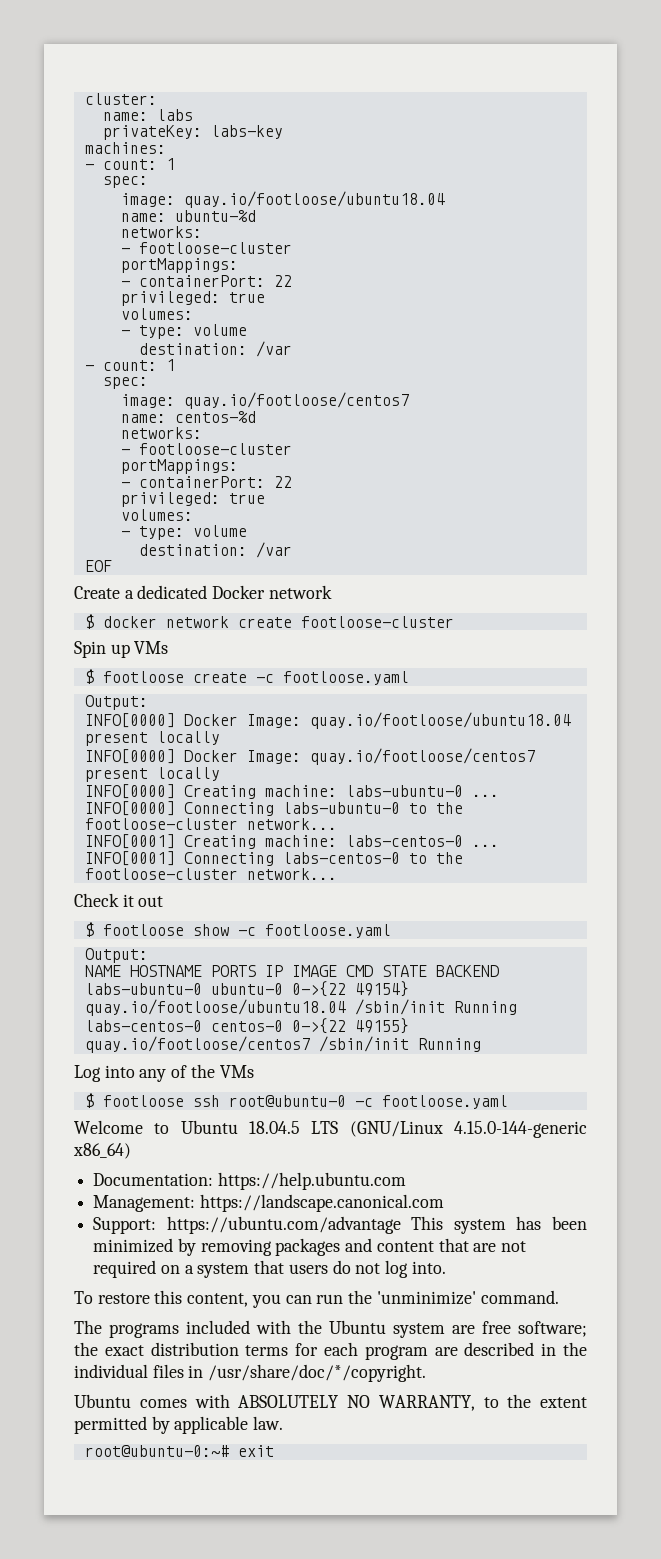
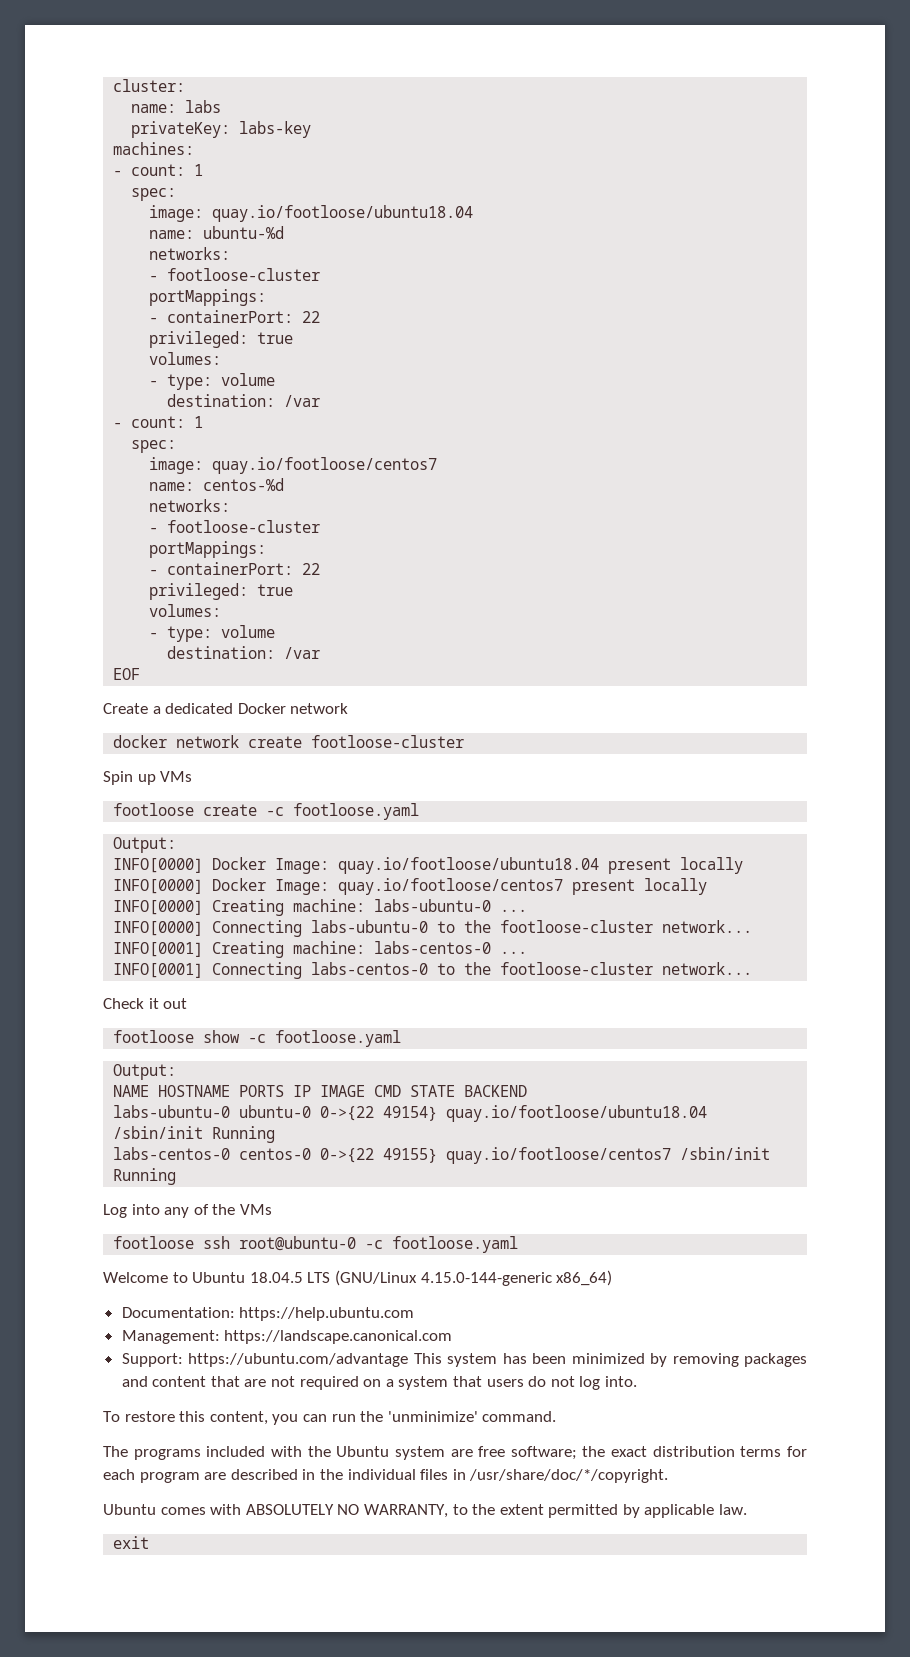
- $ docker network create footloose-cluster
+ docker network create footloose-cluster
- $ footloose create -c footloose.yaml
+ footloose create -c footloose.yaml
- $ footloose show -c footloose.yaml
+ footloose show -c footloose.yaml
- $ footloose ssh root@ubuntu-0 -c footloose.yaml
+ footloose ssh root@ubuntu-0 -c footloose.yaml
- root@ubuntu-0:~# exit
+ exit

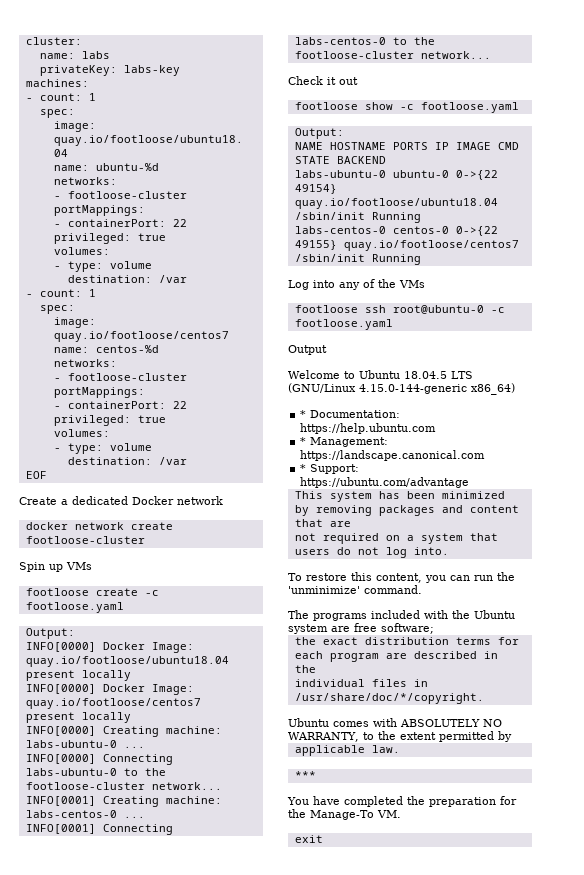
+ Output
- Documentation: https://help.ubuntu.com
+ * Documentation: https://help.ubuntu.com
- Management: https://landscape.canonical.com
+ * Management: https://landscape.canonical.com
- Support: https://ubuntu.com/advantage This system has been minimized by removing packages and content that are not required on a system that users do not log into.
+ * Support: https://ubuntu.com/advantage
+ This system has been minimized by removing packages and content that are
+ not required on a system that users do not log into.
- The programs included with the Ubuntu system are free software; the exact distribution terms for each program are described in the individual files in /usr/share/doc/*/copyright.
+ The programs included with the Ubuntu system are free software;
+ the exact distribution terms for each program are described in the
+ individual files in /usr/share/doc/*/copyright.
- Ubuntu comes with ABSOLUTELY NO WARRANTY, to the extent permitted by applicable law.
+ Ubuntu comes with ABSOLUTELY NO WARRANTY, to the extent permitted by
+ applicable law.
+ ***
+ You have completed the preparation for the Manage-To VM.

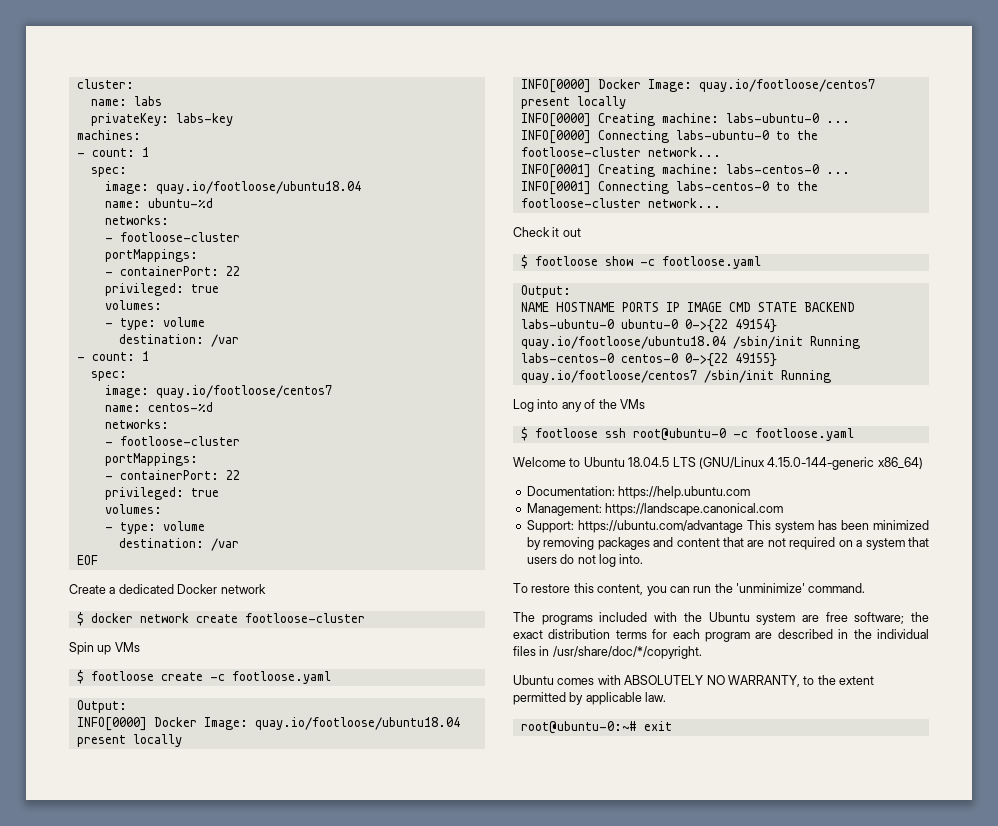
- docker network create footloose-cluster
+ $ docker network create footloose-cluster
- footloose create -c footloose.yaml
+ $ footloose create -c footloose.yaml
- footloose show -c footloose.yaml
+ $ footloose show -c footloose.yaml
- footloose ssh root@ubuntu-0 -c footloose.yaml
+ $ footloose ssh root@ubuntu-0 -c footloose.yaml
- Output
- * Documentation: https://help.ubuntu.com
+ Documentation: https://help.ubuntu.com
- * Management: https://landscape.canonical.com
+ Management: https://landscape.canonical.com
- * Support: https://ubuntu.com/advantage
- This system has been minimized by removing packages and content that are
- not required on a system that users do not log into.
+ Support: https://ubuntu.com/advantage This system has been minimized by removing packages and content that are not required on a system that users do not log into.
- The programs included with the Ubuntu system are free software;
- the exact distribution terms for each program are described in the
- individual files in /usr/share/doc/*/copyright.
+ The programs included with the Ubuntu system are free software; the exact distribution terms for each program are described in the individual files in /usr/share/doc/*/copyright.
- Ubuntu comes with ABSOLUTELY NO WARRANTY, to the extent permitted by
- applicable law.
+ Ubuntu comes with ABSOLUTELY NO WARRANTY, to the extent permitted by applicable law.
- ***
- You have completed the preparation for the Manage-To VM.
- exit
+ root@ubuntu-0:~# exit

